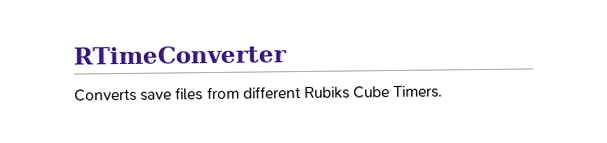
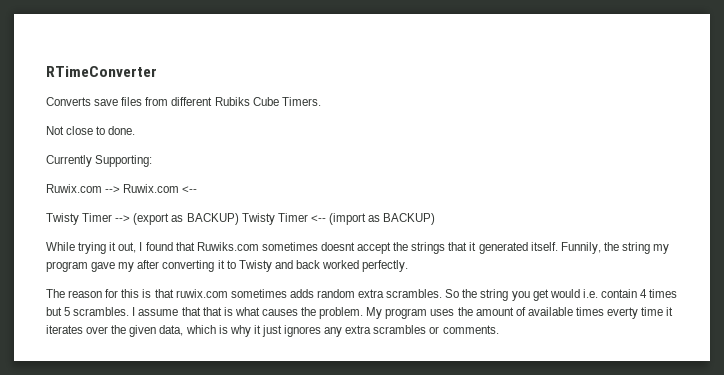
+ Not close to done.
+ Currently Supporting:
+ Ruwix.com --> Ruwix.com <--
+ Twisty Timer --> (export as BACKUP) Twisty Timer <-- (import as BACKUP)
+ While trying it out, I found that Ruwiks.com sometimes doesnt accept the strings that it generated itself. Funnily, the string my program gave my after converting it to Twisty and back worked perfectly.
+ The reason for this is that ruwix.com sometimes adds random extra scrambles. So the string you get would i.e. contain 4 times but 5 scrambles. I assume that that is what causes the problem. My program uses the amount of available times everty time it iterates over the given data, which is why it just ignores any extra scrambles or comments.

